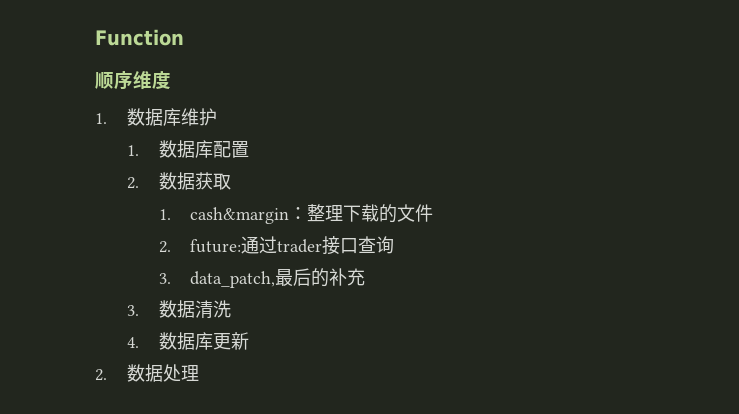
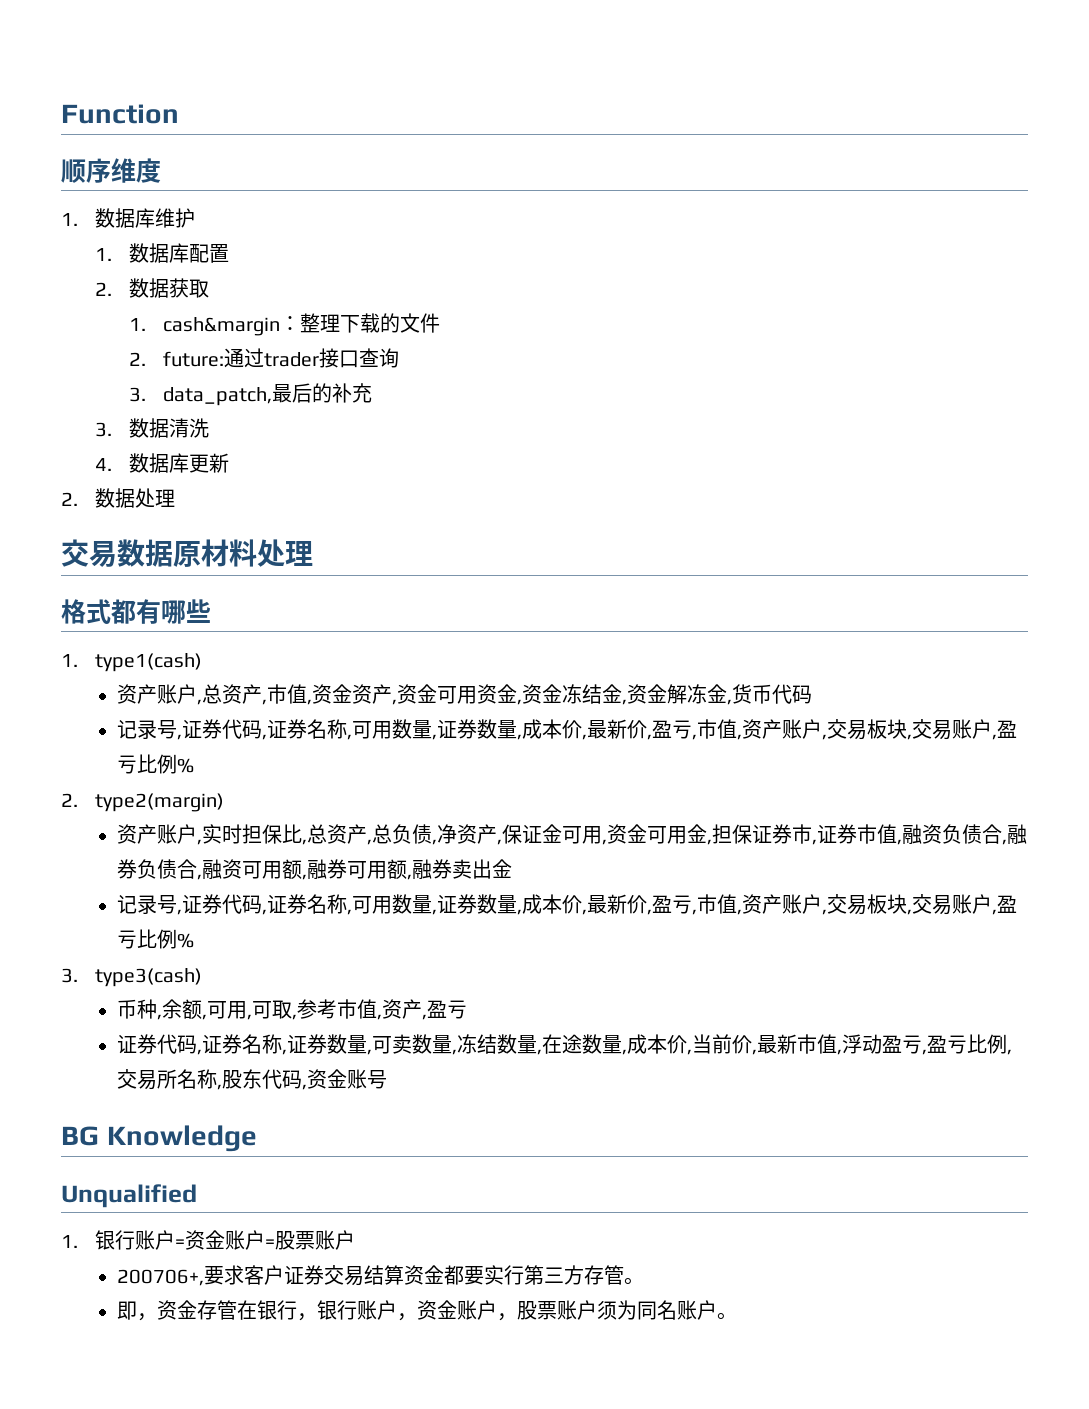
+ 交易数据原材料处理
+ 格式都有哪些
+ 1. type1(cash)
+ 资产账户,总资产,市值,资金资产,资金可用资金,资金冻结金,资金解冻金,货币代码
+ 记录号,证券代码,证券名称,可用数量,证券数量,成本价,最新价,盈亏,市值,资产账户,交易板块,交易账户,盈亏比例%
+ 2. type2(margin)
+ 资产账户,实时担保比,总资产,总负债,净资产,保证金可用,资金可用金,担保证券市,证券市值,融资负债合,融券负债合,融资可用额,融券可用额,融券卖出金
+ 记录号,证券代码,证券名称,可用数量,证券数量,成本价,最新价,盈亏,市值,资产账户,交易板块,交易账户,盈亏比例%
+ 3. type3(cash)
+ 币种,余额,可用,可取,参考市值,资产,盈亏
+ 证券代码,证券名称,证券数量,可卖数量,冻结数量,在途数量,成本价,当前价,最新市值,浮动盈亏,盈亏比例,交易所名称,股东代码,资金账号
+ BG Knowledge
+ Unqualified
+ 1.银行账户=资金账户=股票账户
+ 200706+,要求客户证券交易结算资金都要实行第三方存管。
+ 即，资金存管在银行，银行账户，资金账户，股票账户须为同名账户。

